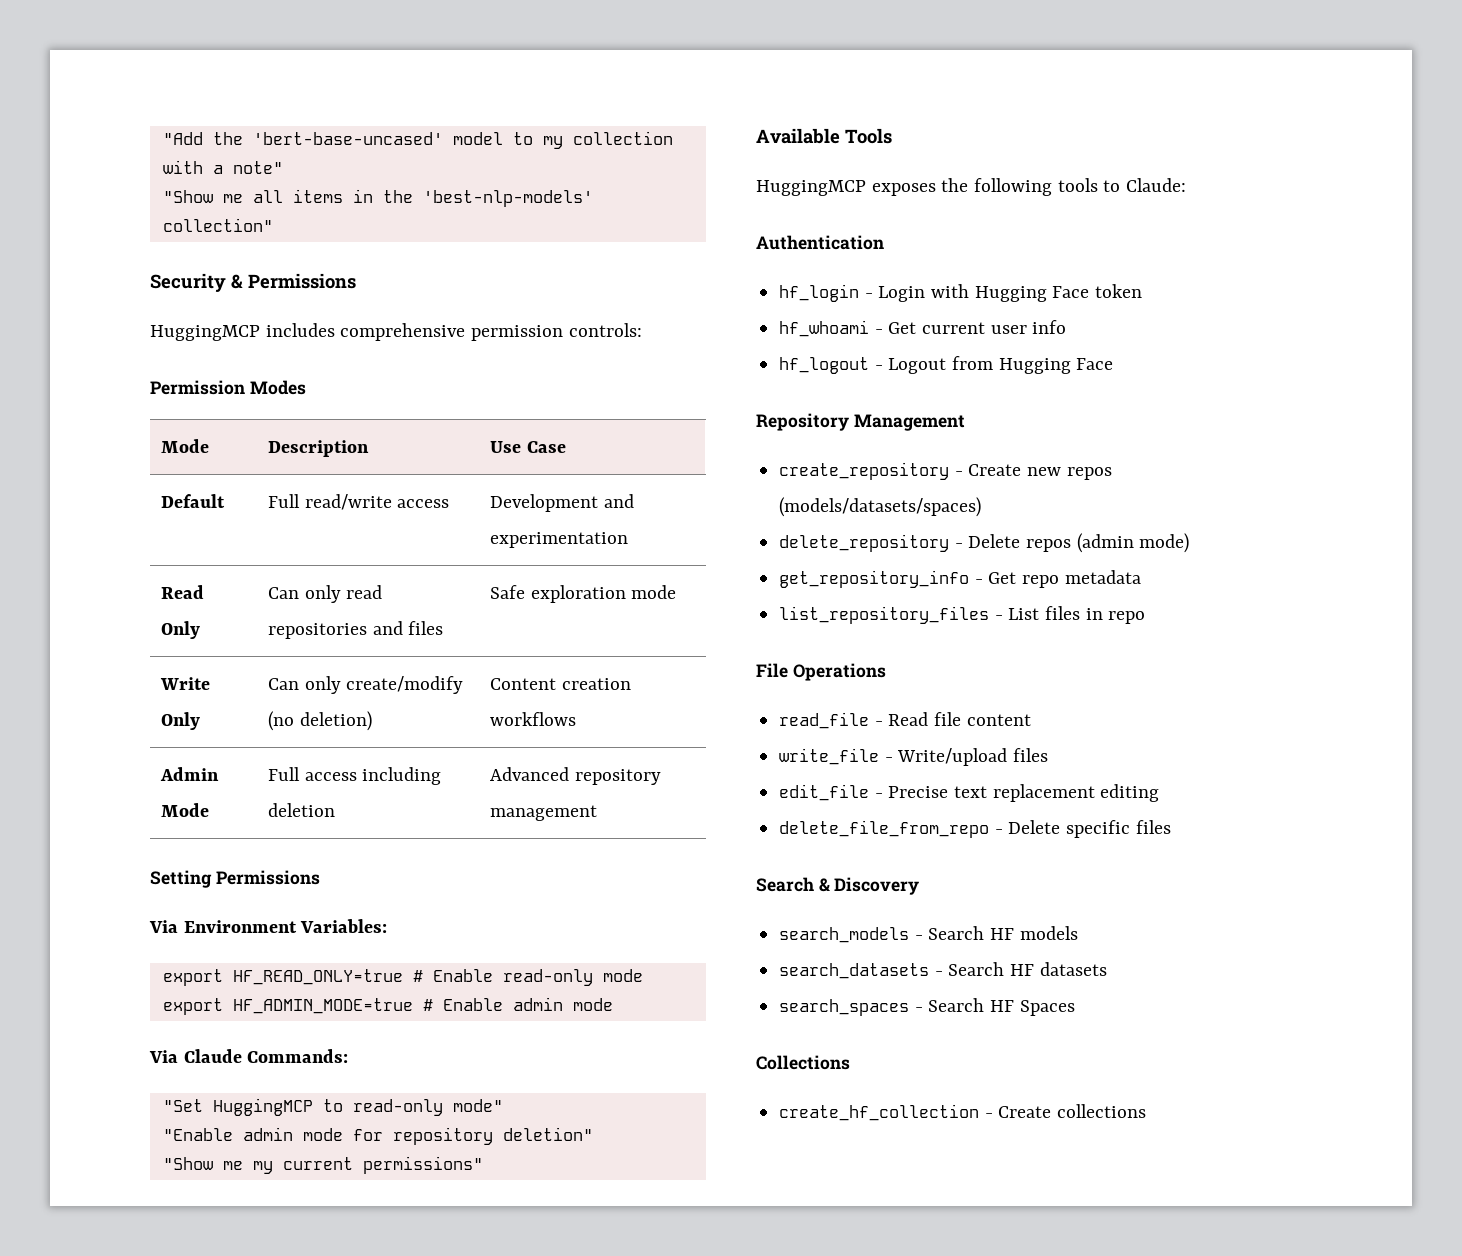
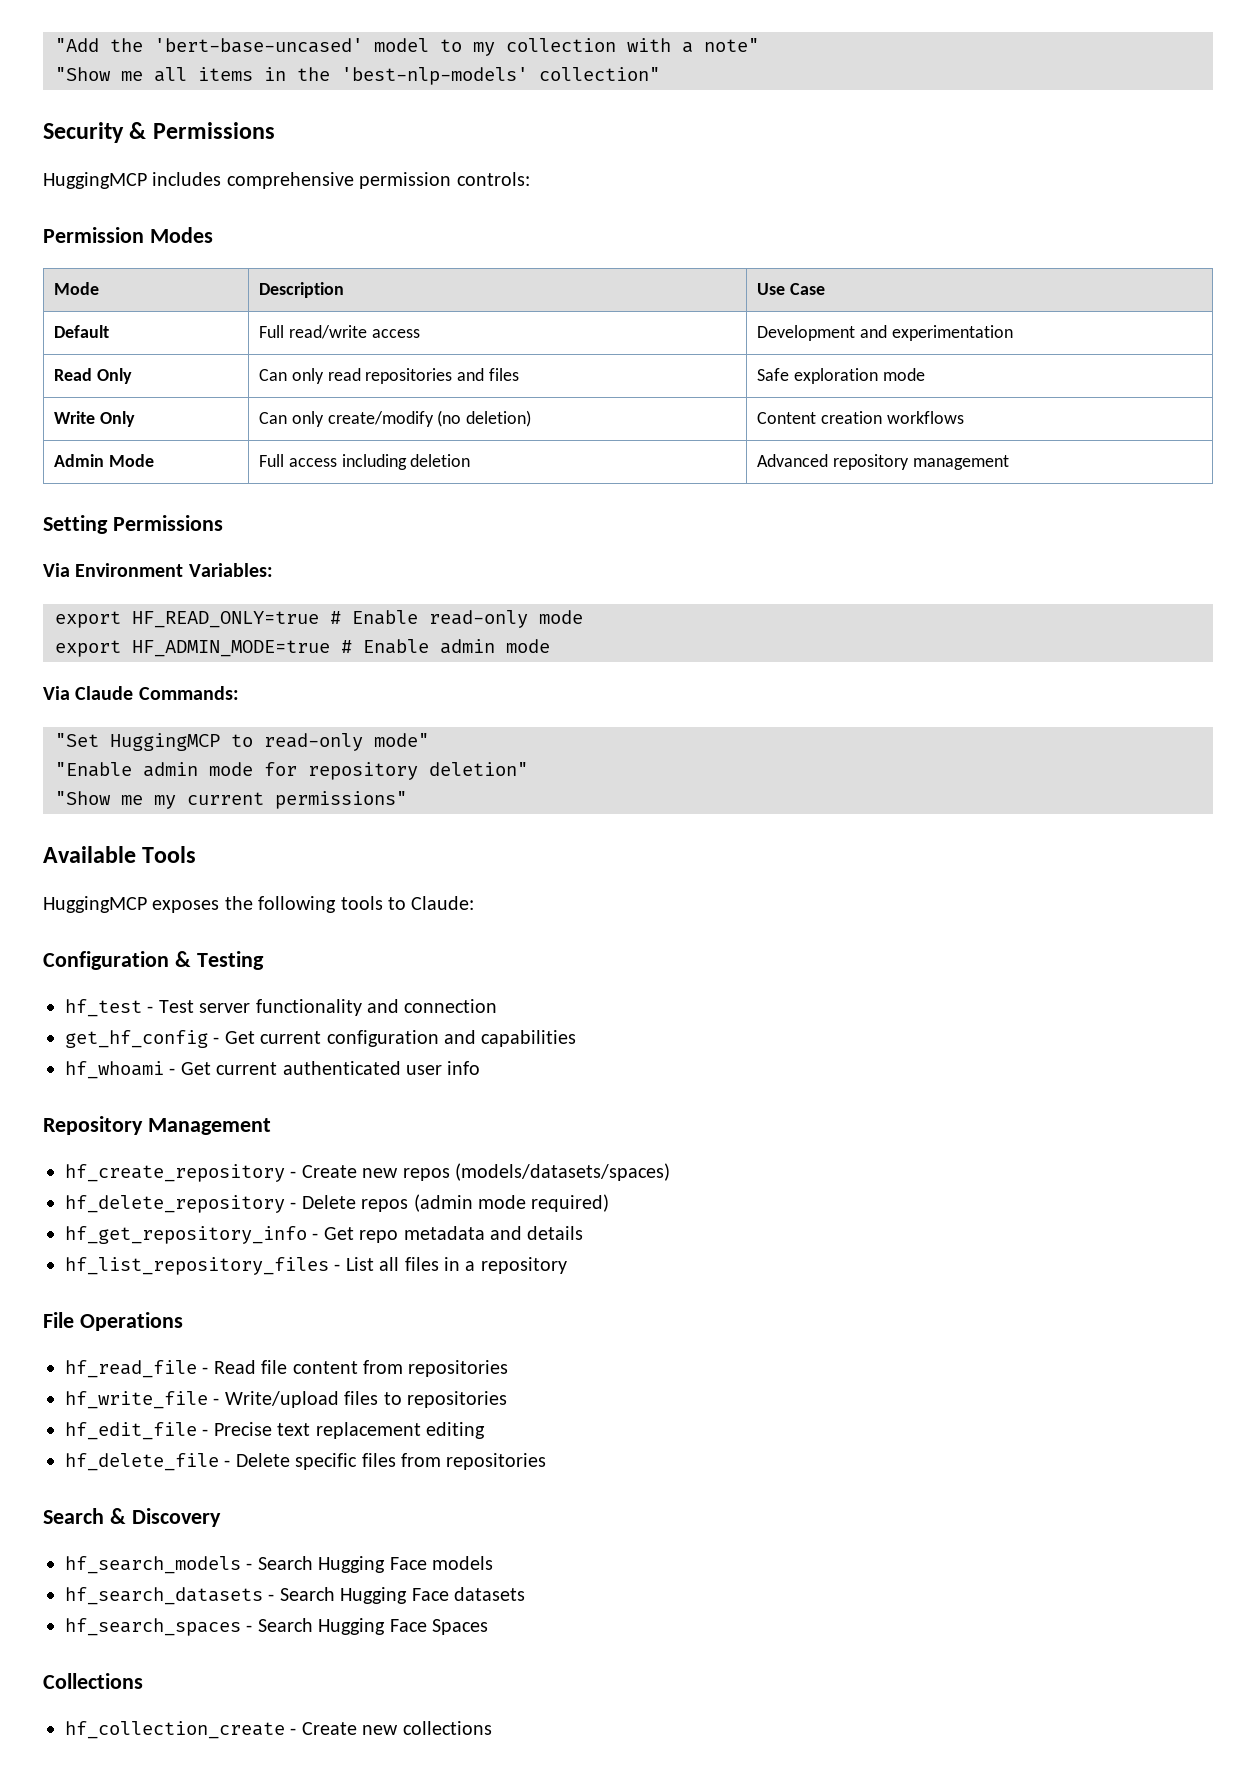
- Authentication
- hf_login - Login with Hugging Face token
+ Configuration & Testing
+ hf_test - Test server functionality and connection
+ get_hf_config - Get current configuration and capabilities
- hf_whoami - Get current user info
+ hf_whoami - Get current authenticated user info
- hf_logout - Logout from Hugging Face
- create_repository - Create new repos (models/datasets/spaces)
+ hf_create_repository - Create new repos (models/datasets/spaces)
- delete_repository - Delete repos (admin mode)
- get_repository_info - Get repo metadata
- list_repository_files - List files in repo
+ hf_delete_repository - Delete repos (admin mode required)
+ hf_get_repository_info - Get repo metadata and details
+ hf_list_repository_files - List all files in a repository
- read_file - Read file content
- write_file - Write/upload files
- edit_file - Precise text replacement editing
+ hf_read_file - Read file content from repositories
+ hf_write_file - Write/upload files to repositories
+ hf_edit_file - Precise text replacement editing
- delete_file_from_repo - Delete specific files
+ hf_delete_file - Delete specific files from repositories
- search_models - Search HF models
+ hf_search_models - Search Hugging Face models
- search_datasets - Search HF datasets
+ hf_search_datasets - Search Hugging Face datasets
- search_spaces - Search HF Spaces
+ hf_search_spaces - Search Hugging Face Spaces
- create_hf_collection - Create collections
+ hf_collection_create - Create new collections

